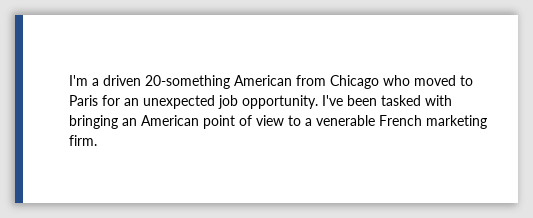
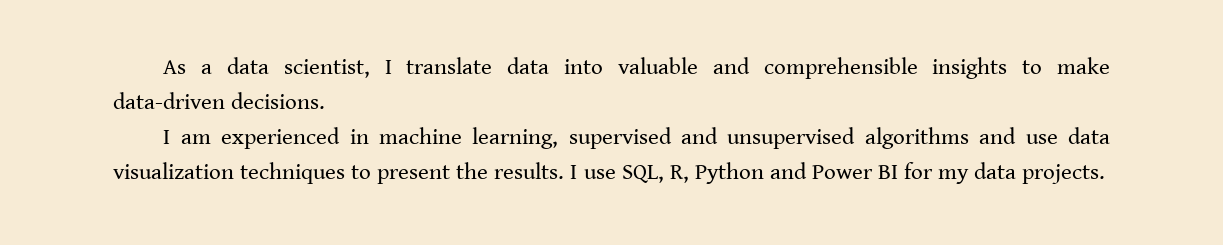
- I'm a driven 20-something American from Chicago who moved to Paris for an unexpected job opportunity. I've been tasked with bringing an American point of view to a venerable French marketing firm.
+ As a data scientist, I translate data into valuable and comprehensible insights to make data-driven decisions.
+ I am experienced in machine learning, supervised and unsupervised algorithms and use data visualization techniques to present the results. I use SQL, R, Python and Power BI for my data projects.

